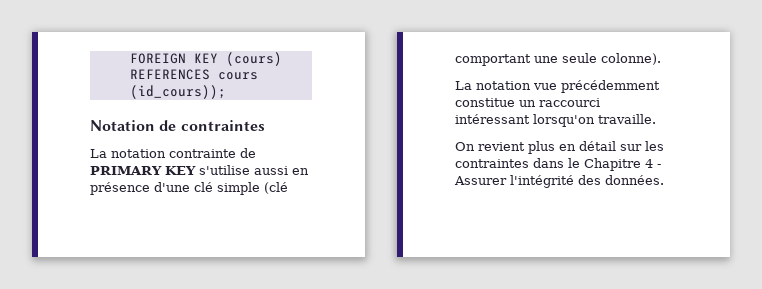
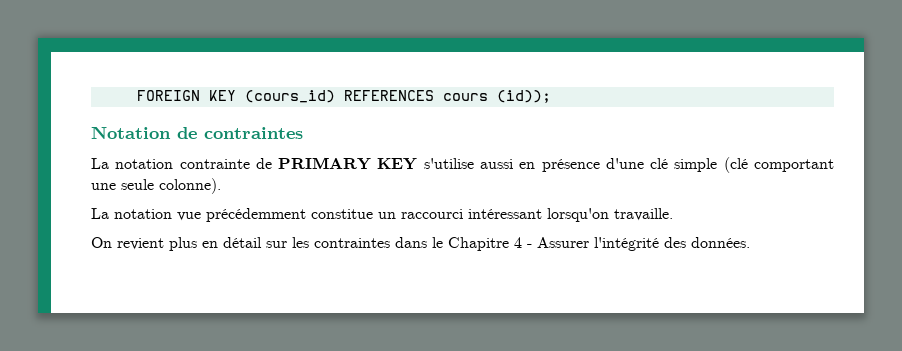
- FOREIGN KEY (cours) REFERENCES cours (id_cours));
+ FOREIGN KEY (cours_id) REFERENCES cours (id));

